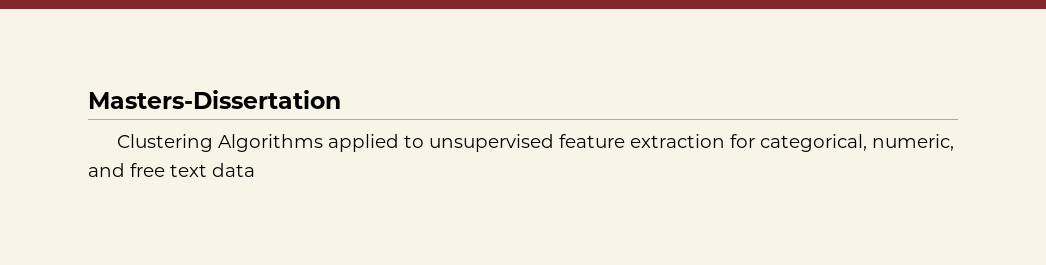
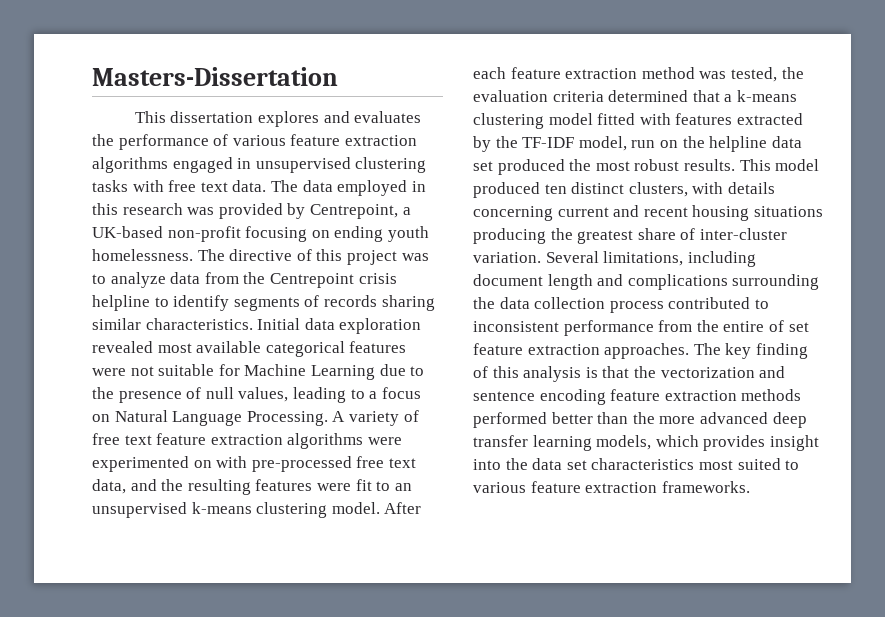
- Clustering Algorithms applied to unsupervised feature extraction for categorical, numeric, and free text data
+ This dissertation explores and evaluates the performance of various feature extraction algorithms engaged in unsupervised clustering tasks with free text data. The data employed in this research was provided by Centrepoint, a UK-based non-profit focusing on ending youth homelessness. The directive of this project was to analyze data from the Centrepoint crisis helpline to identify segments of records sharing similar characteristics. Initial data exploration revealed most available categorical features were not suitable for Machine Learning due to the presence of null values, leading to a focus on Natural Language Processing. A variety of free text feature extraction algorithms were experimented on with pre-processed free text data, and the resulting features were fit to an unsupervised k-means clustering model. After each feature extraction method was tested, the evaluation criteria determined that a k-means clustering model fitted with features extracted by the TF-IDF model, run on the helpline data set produced the most robust results. This model produced ten distinct clusters, with details concerning current and recent housing situations producing the greatest share of inter-cluster variation. Several limitations, including document length and complications surrounding the data collection process contributed to inconsistent performance from the entire of set feature extraction approaches. The key finding of this analysis is that the vectorization and sentence encoding feature extraction methods performed better than the more advanced deep transfer learning models, which provides insight into the data set characteristics most suited to various feature extraction frameworks.

